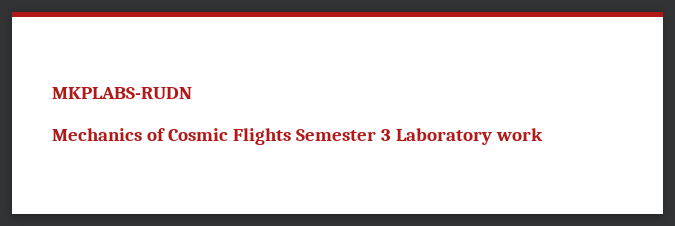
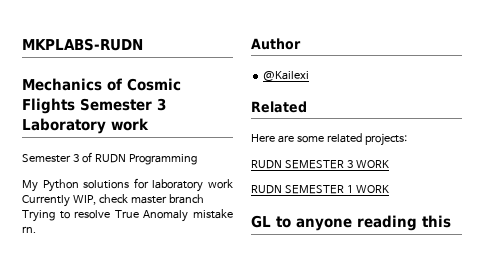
+ Semester 3 of RUDN Programming
+ My Python solutions for laboratory work Currently WIP, check master branch Trying to resolve True Anomaly mistake rn.
+ Author
+ @Kailexi
+ Related
+ Here are some related projects:
+ RUDN SEMESTER 3 WORK
+ RUDN SEMESTER 1 WORK
+ GL to anyone reading this

